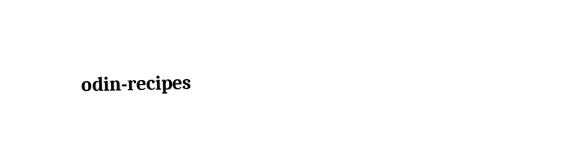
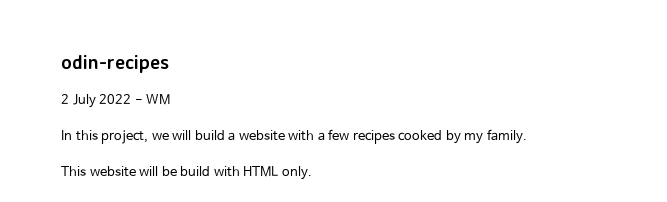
+ 2 July 2022 - WM
+ In this project, we will build a website with a few recipes cooked by my family.
+ This website will be build with HTML only.

